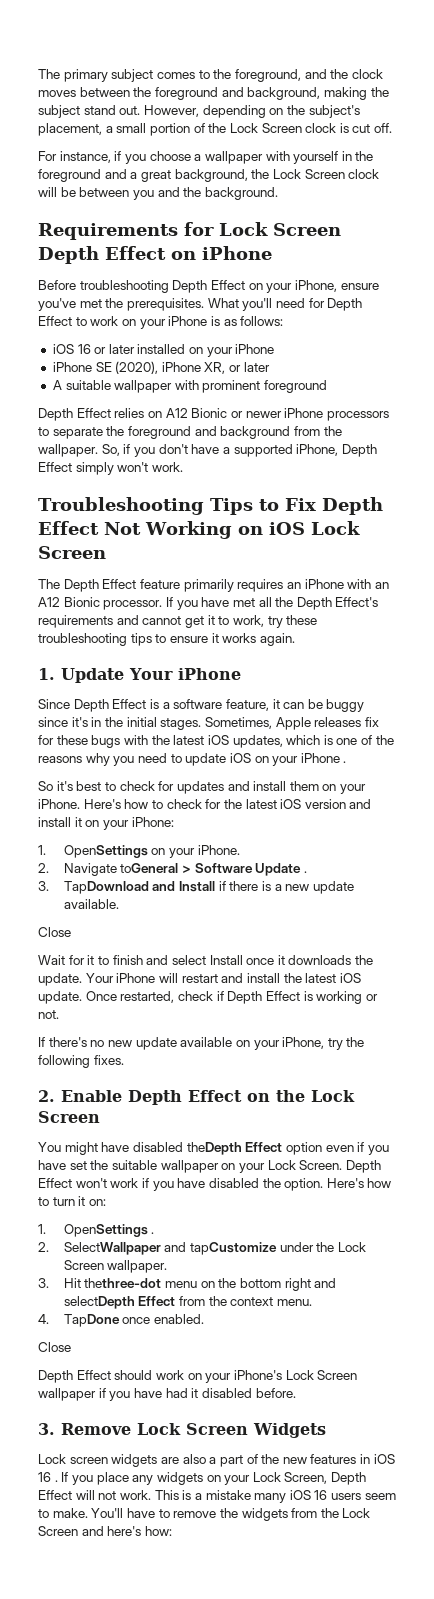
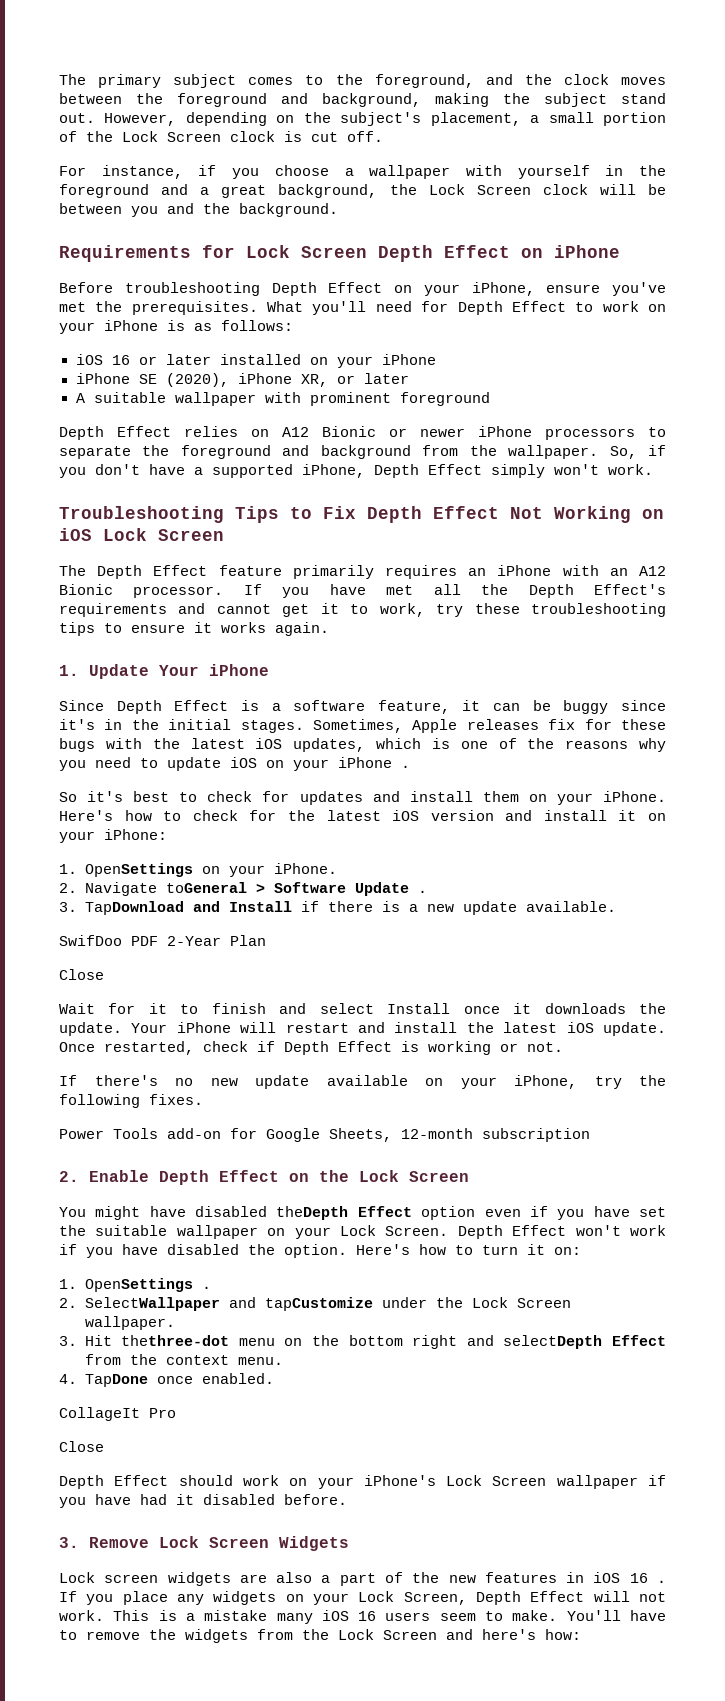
+ SwifDoo PDF 2-Year Plan
+ Power Tools add-on for Google Sheets, 12-month subscription
+ CollageIt Pro

